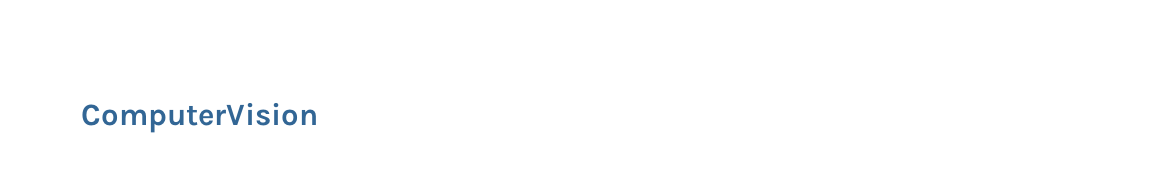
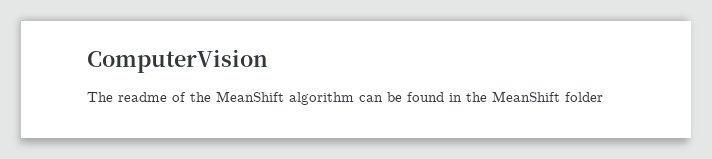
+ The readme of the MeanShift algorithm can be found in the MeanShift folder

